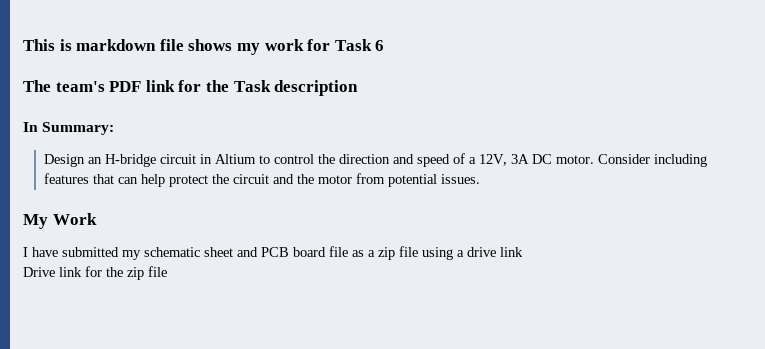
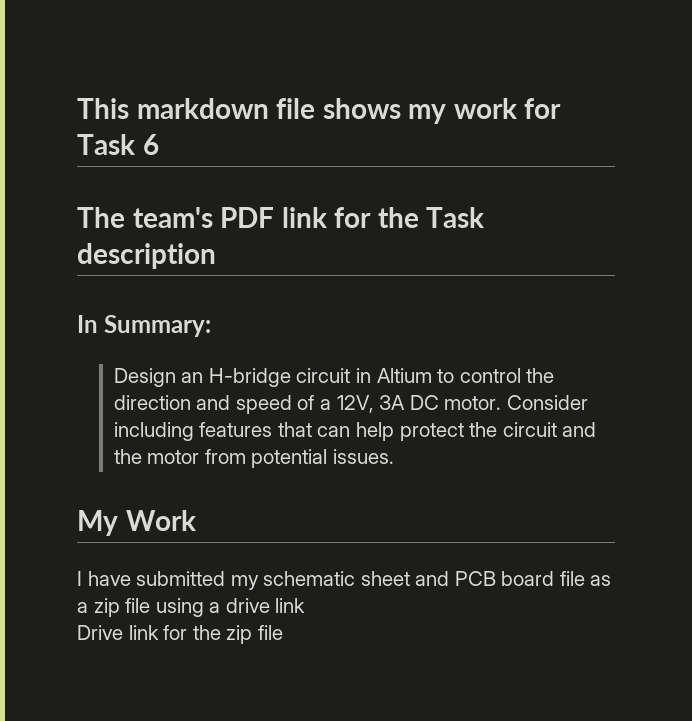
- This is markdown file shows my work for Task 6
+ This markdown file shows my work for Task 6

